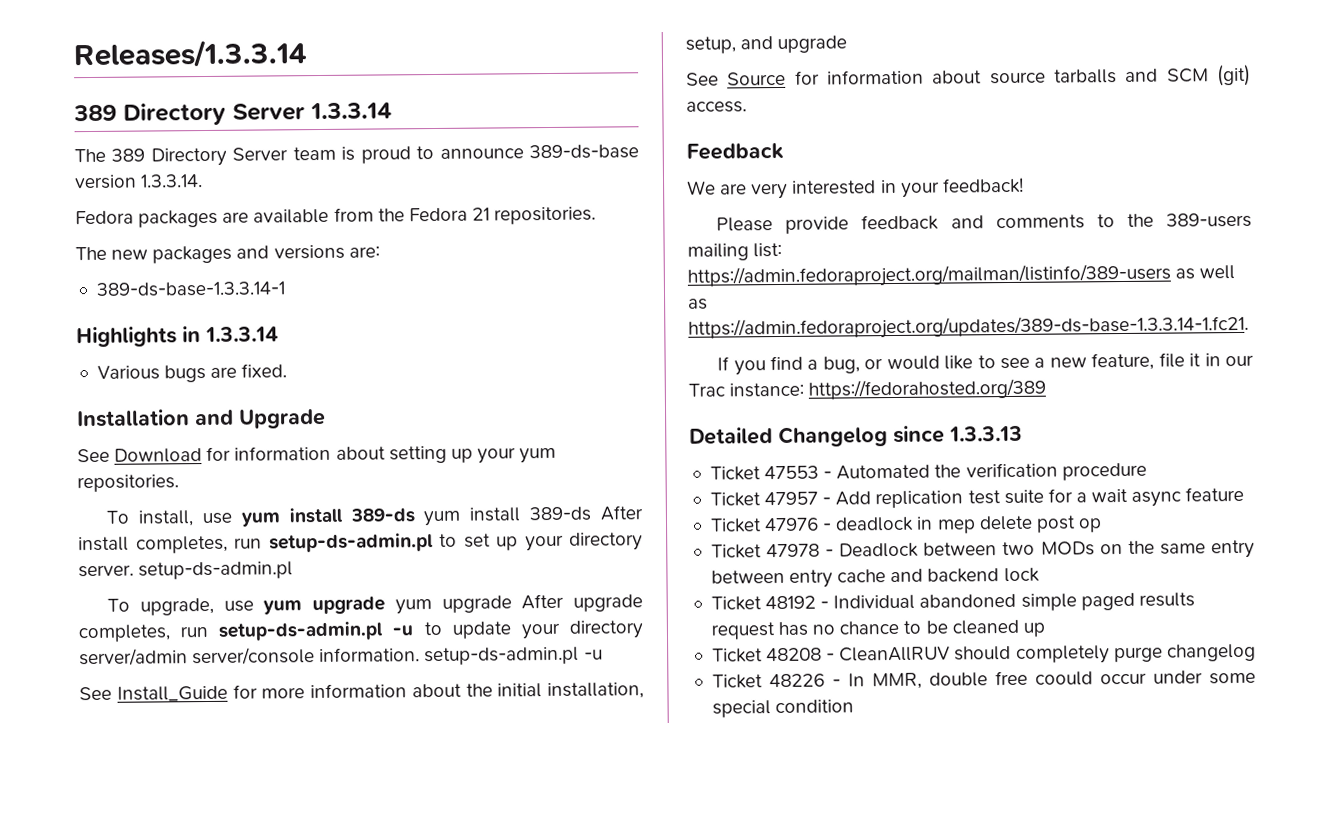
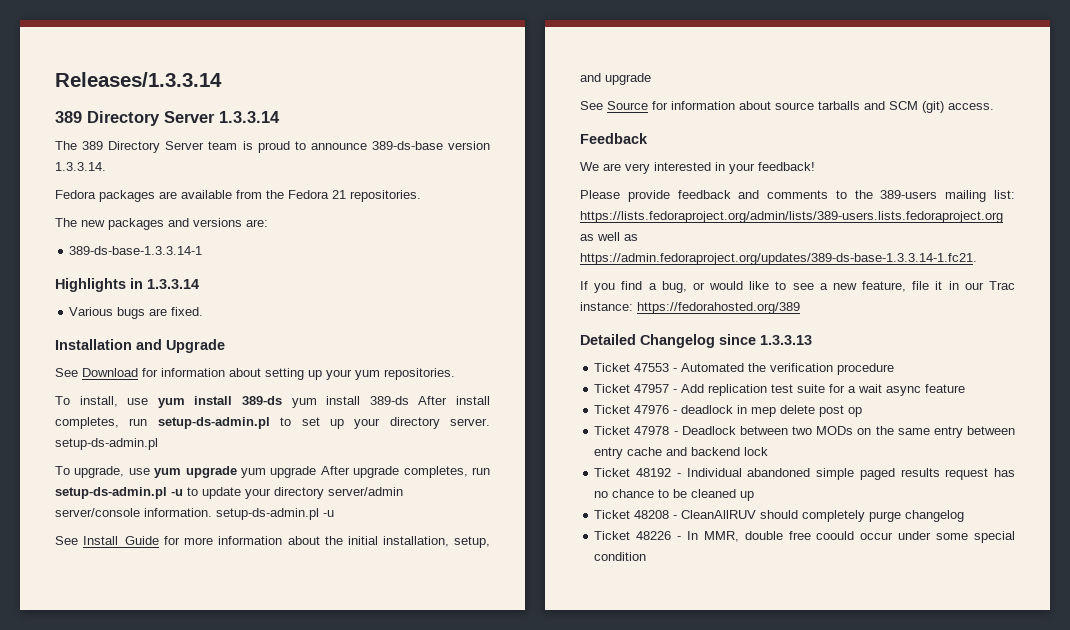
- Please provide feedback and comments to the 389-users mailing list: https://admin.fedoraproject.org/mailman/listinfo/389-users as well as https://admin.fedoraproject.org/updates/389-ds-base-1.3.3.14-1.fc21.
+ Please provide feedback and comments to the 389-users mailing list: https://lists.fedoraproject.org/admin/lists/389-users.lists.fedoraproject.org as well as https://admin.fedoraproject.org/updates/389-ds-base-1.3.3.14-1.fc21.

